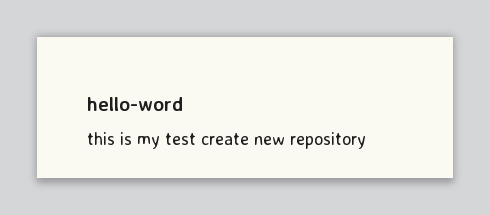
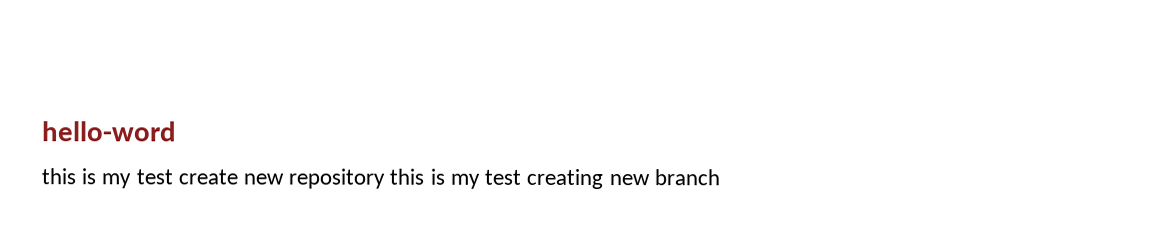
- this is my test create new repository
+ this is my test create new repository this is my test creating new branch

